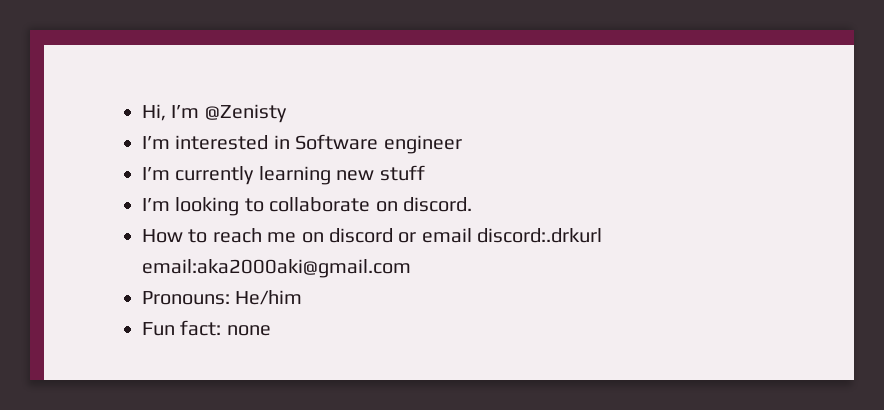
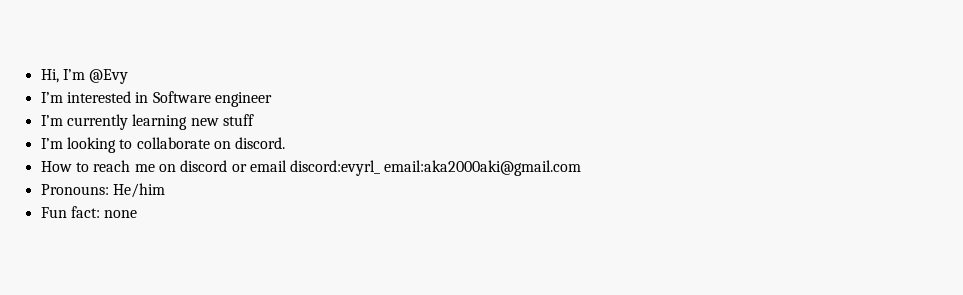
- Hi, I’m @Zenisty
+ Hi, I’m @Evy
- How to reach me on discord or email discord:.drkurl email:aka2000aki@gmail.com
+ How to reach me on discord or email discord:evyrl_ email:aka2000aki@gmail.com

